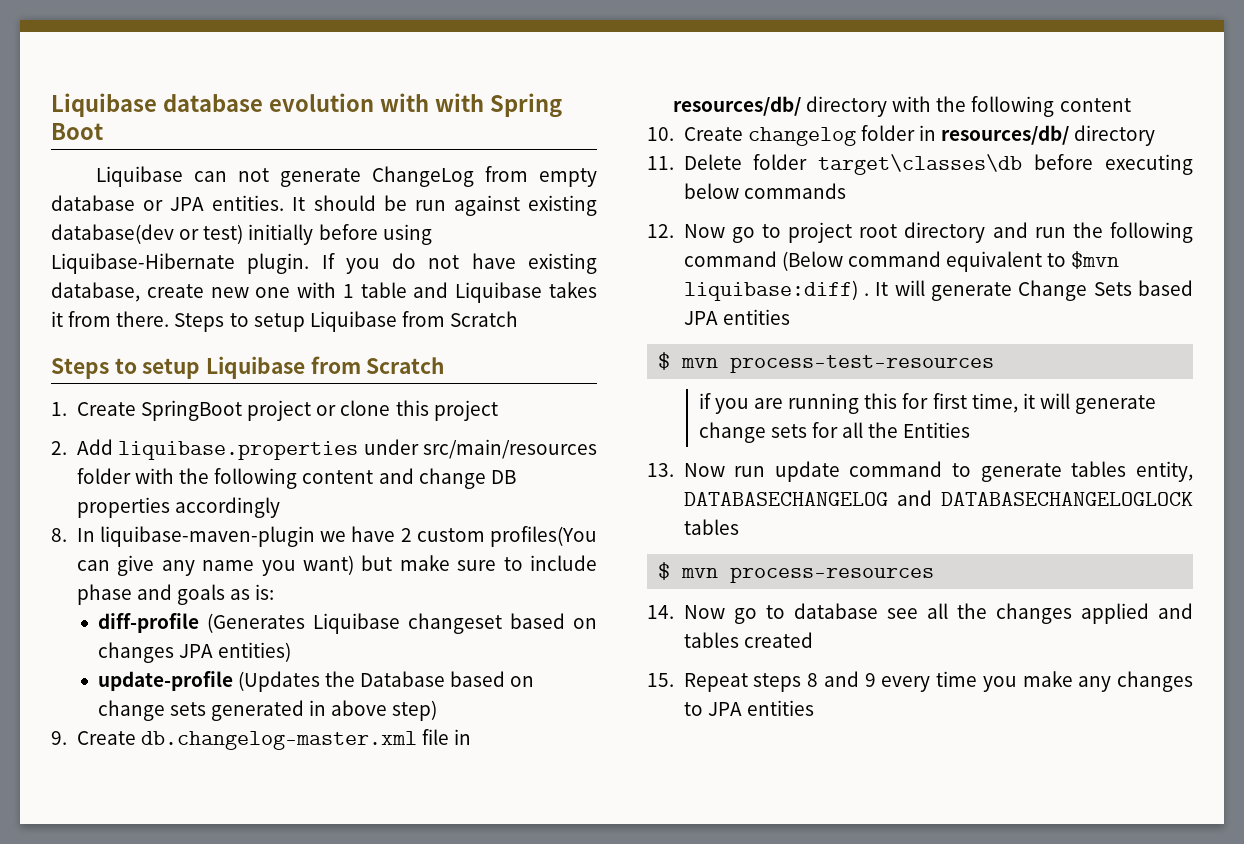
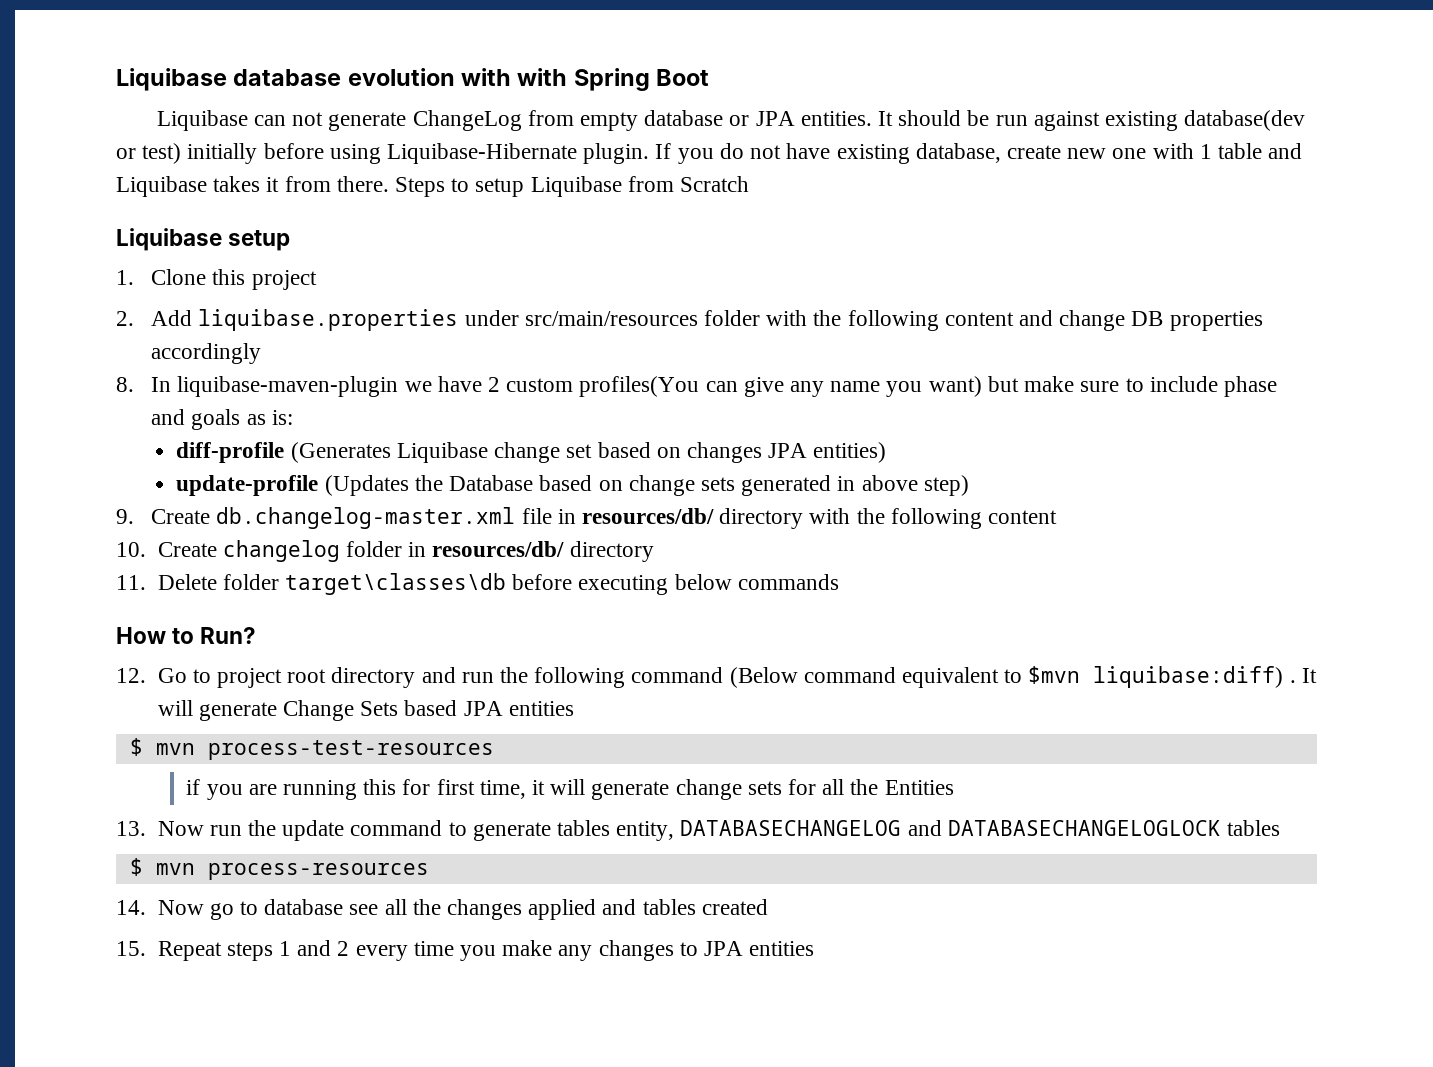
  If you do not have existing database, create new one with 1 table and Liquibase takes it from there. Steps to setup Liquibase from Scratch
- Steps to setup Liquibase from Scratch
- 1. Create SpringBoot project or clone this project
+ Liquibase setup
+ 1. Clone this project
- diff-profile (Generates Liquibase changeset based on changes JPA entities)
+ diff-profile (Generates Liquibase change set based on changes JPA entities)
+ How to Run?
- 12. Now go to project root directory and run the following command (Below command equivalent to $mvn liquibase:diff) .
+ 12. Go to project root directory and run the following command (Below command equivalent to $mvn liquibase:diff) .
- 13. Now run update command to generate tables entity, DATABASECHANGELOG and DATABASECHANGELOGLOCK tables
+ 13. Now run the update command to generate tables entity, DATABASECHANGELOG and DATABASECHANGELOGLOCK tables
- 15. Repeat steps 8 and 9 every time you make any changes to JPA entities
+ 15. Repeat steps 1 and 2 every time you make any changes to JPA entities

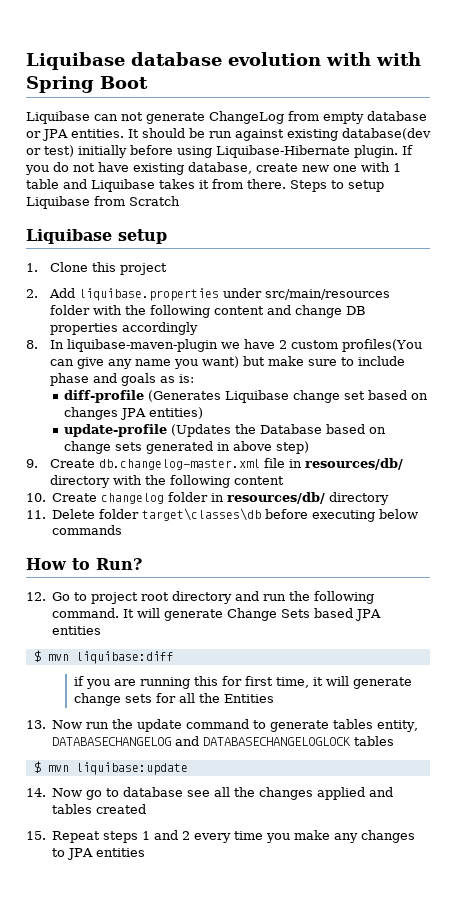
- 12. Go to project root directory and run the following command (Below command equivalent to $mvn liquibase:diff) .
+ 12. Go to project root directory and run the following command.
- $ mvn process-test-resources
+ $ mvn liquibase:diff
- $ mvn process-resources
+ $ mvn liquibase:update

